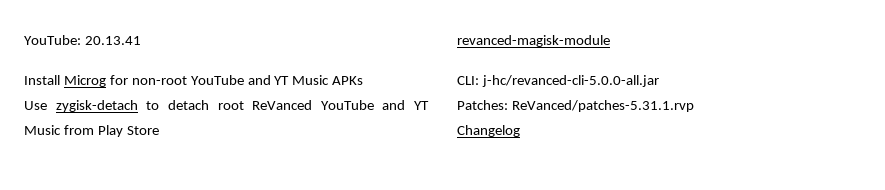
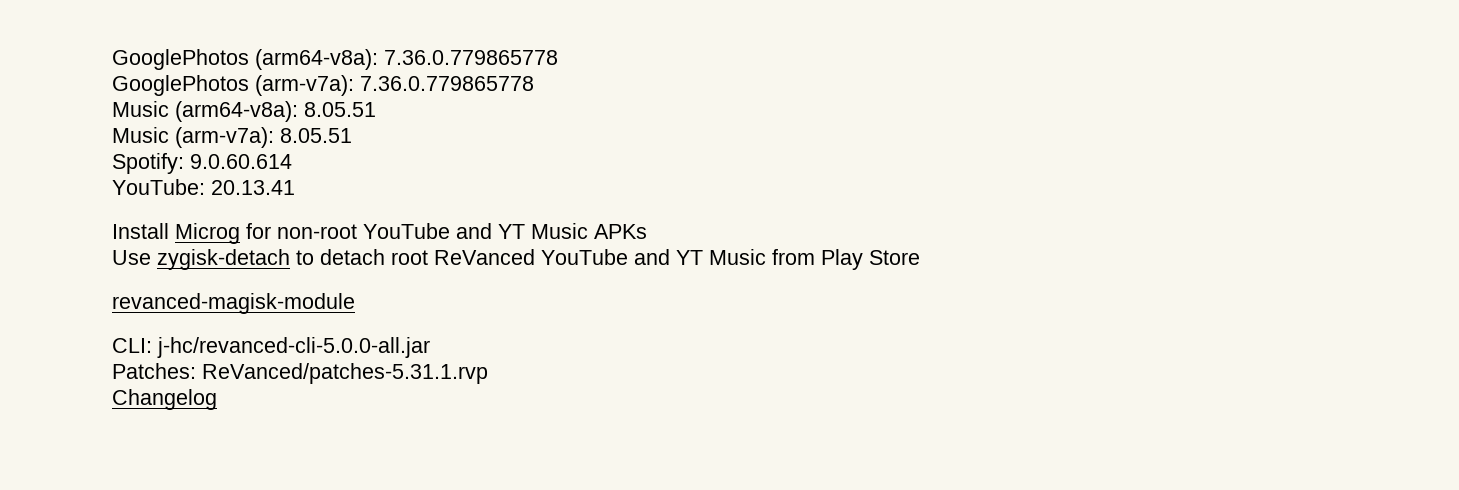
+ GooglePhotos (arm64-v8a): 7.36.0.779865778
+ GooglePhotos (arm-v7a): 7.36.0.779865778
+ Music (arm64-v8a): 8.05.51
+ Music (arm-v7a): 8.05.51
+ Spotify: 9.0.60.614

